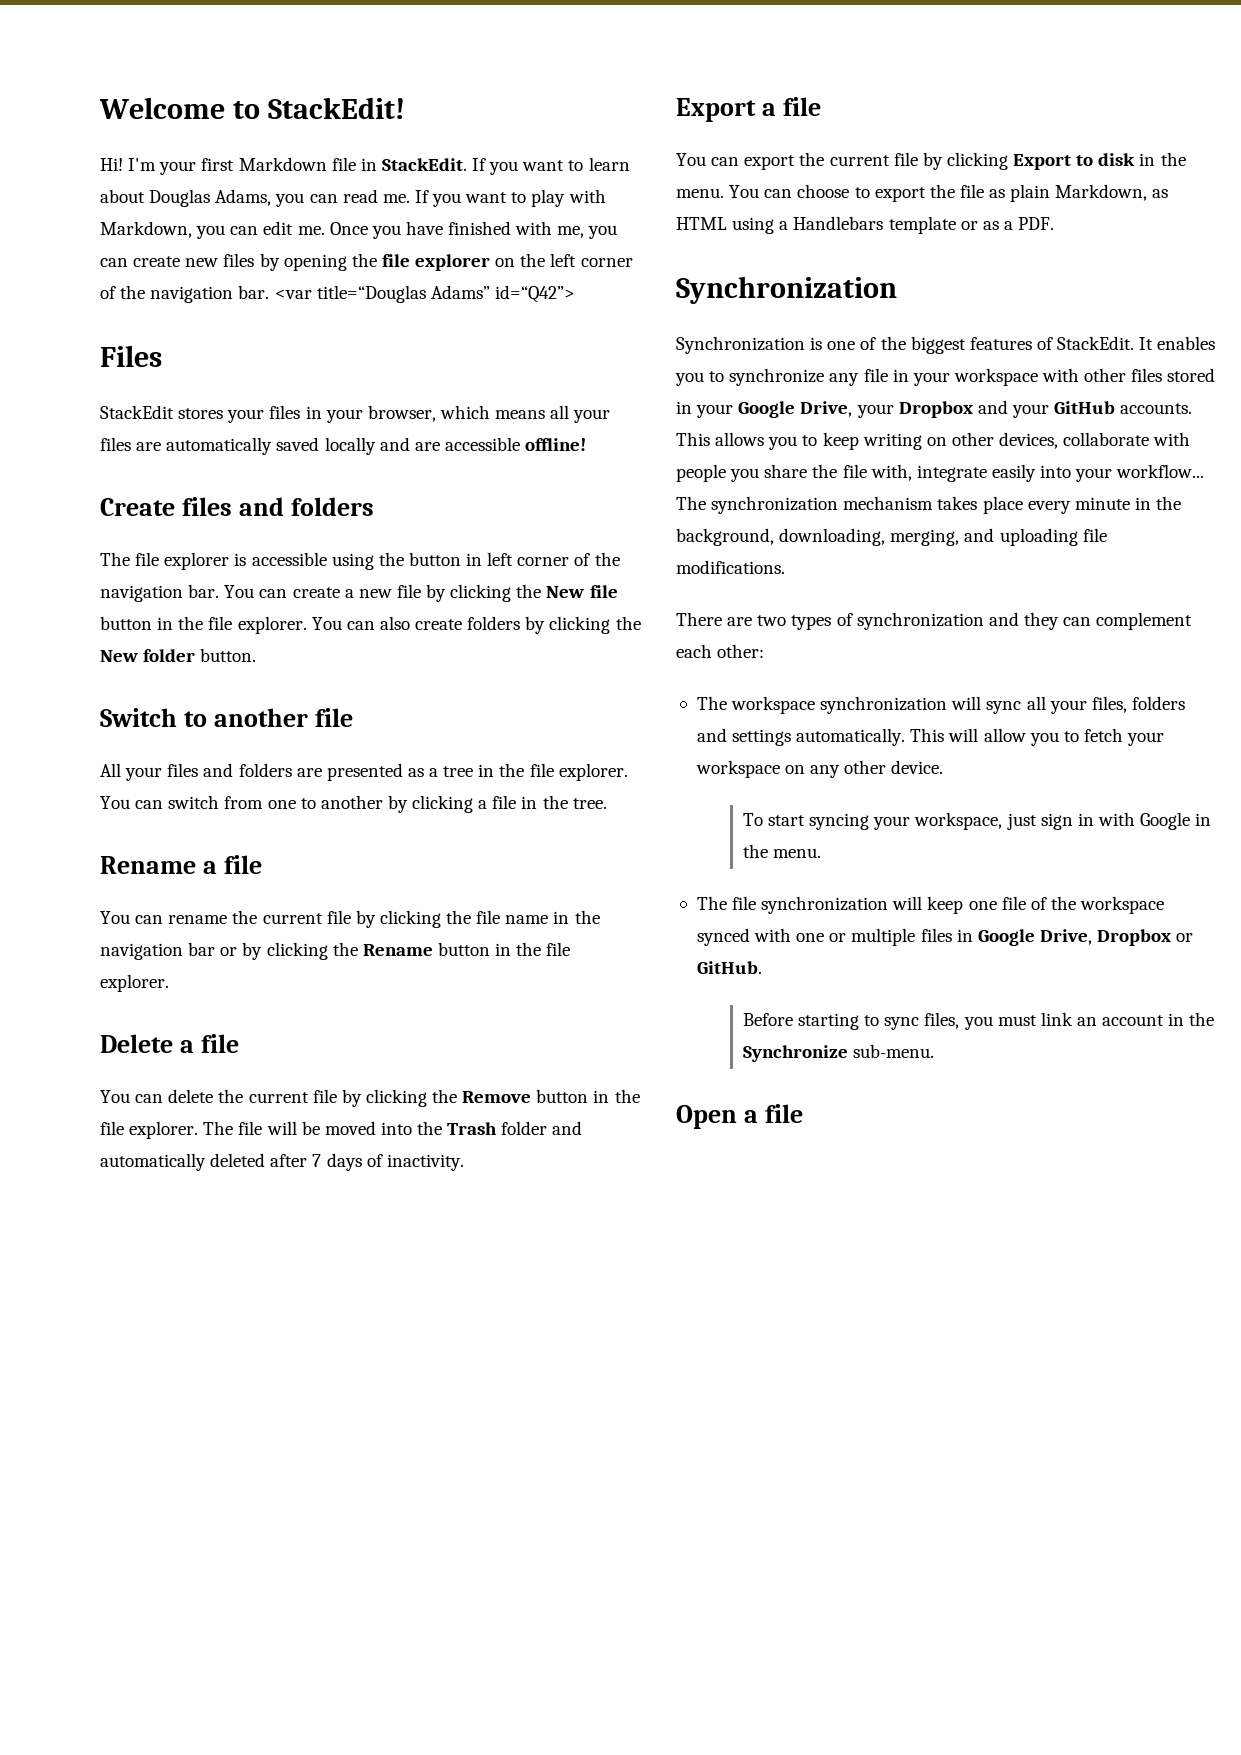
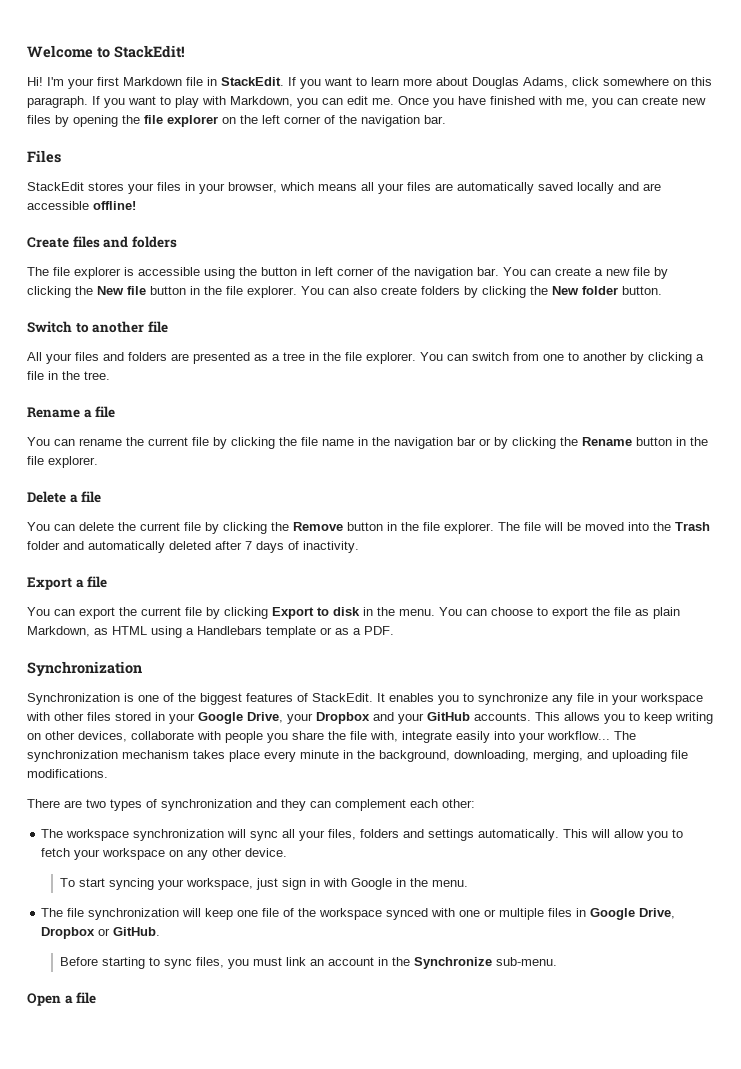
- If you want to learn about Douglas Adams, you can read me.
+ If you want to learn more about Douglas Adams, click somewhere on this paragraph.
- <var title=“Douglas Adams” id=“Q42”>

